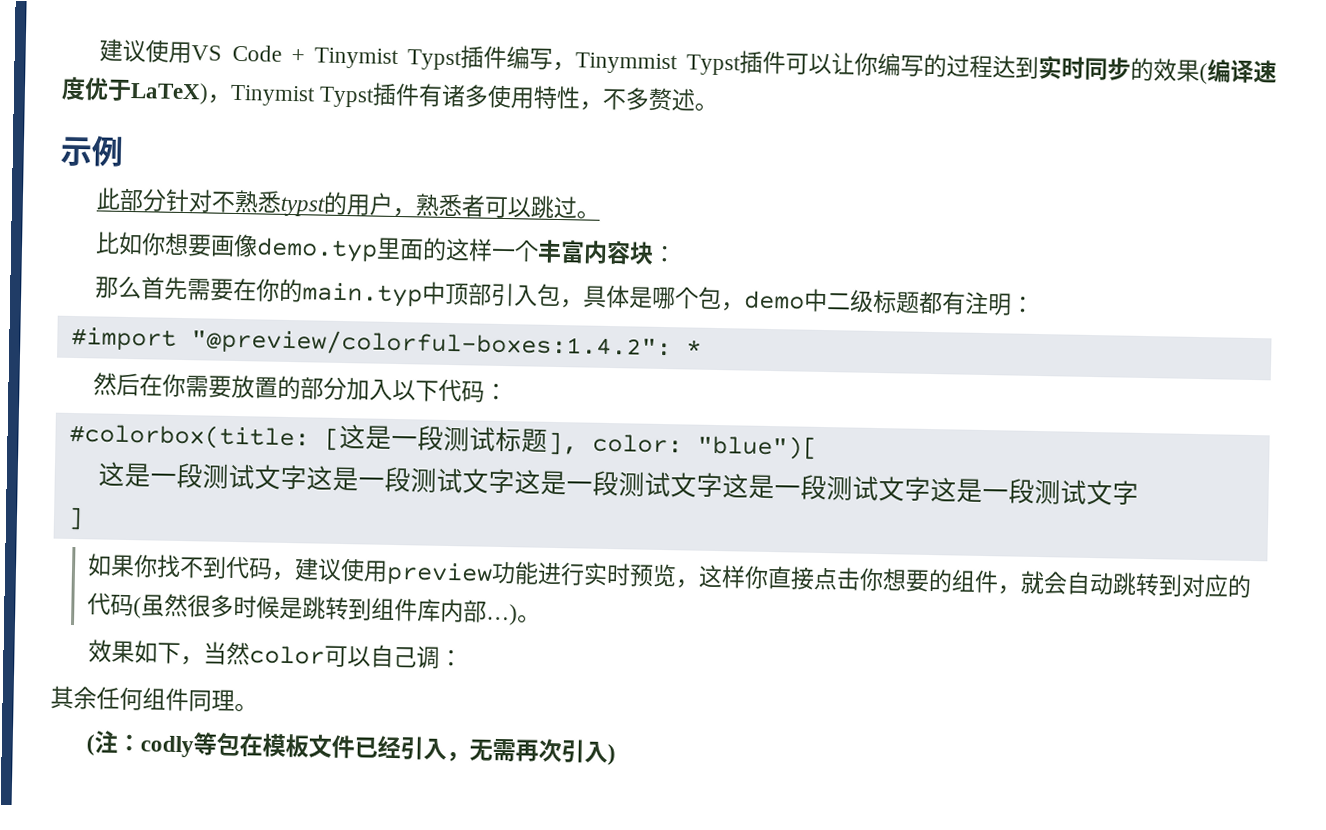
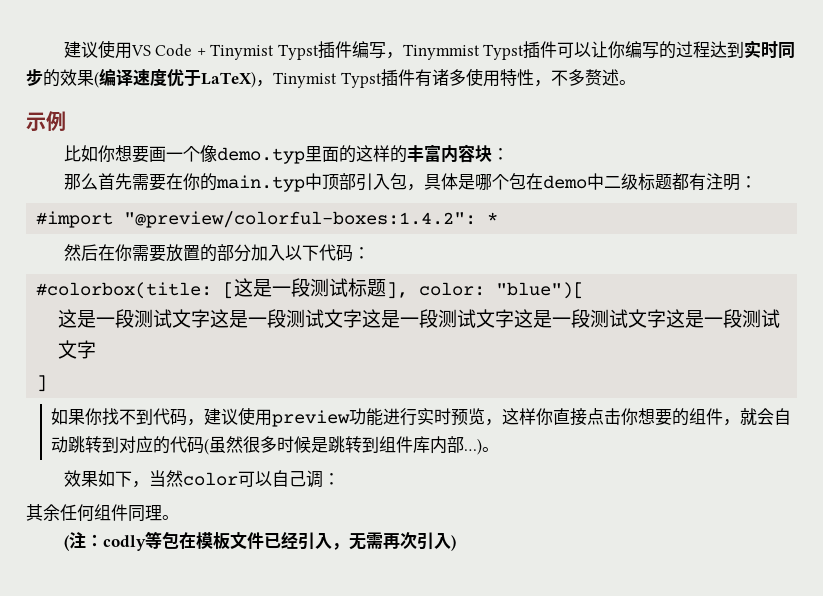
- 此部分针对不熟悉typst的用户，熟悉者可以跳过。
- 比如你想要画像demo.typ里面的这样一个丰富内容块：
+ 比如你想要画一个像demo.typ里面的这样的丰富内容块：
- 那么首先需要在你的main.typ中顶部引入包，具体是哪个包，demo中二级标题都有注明：
+ 那么首先需要在你的main.typ中顶部引入包，具体是哪个包在demo中二级标题都有注明：

